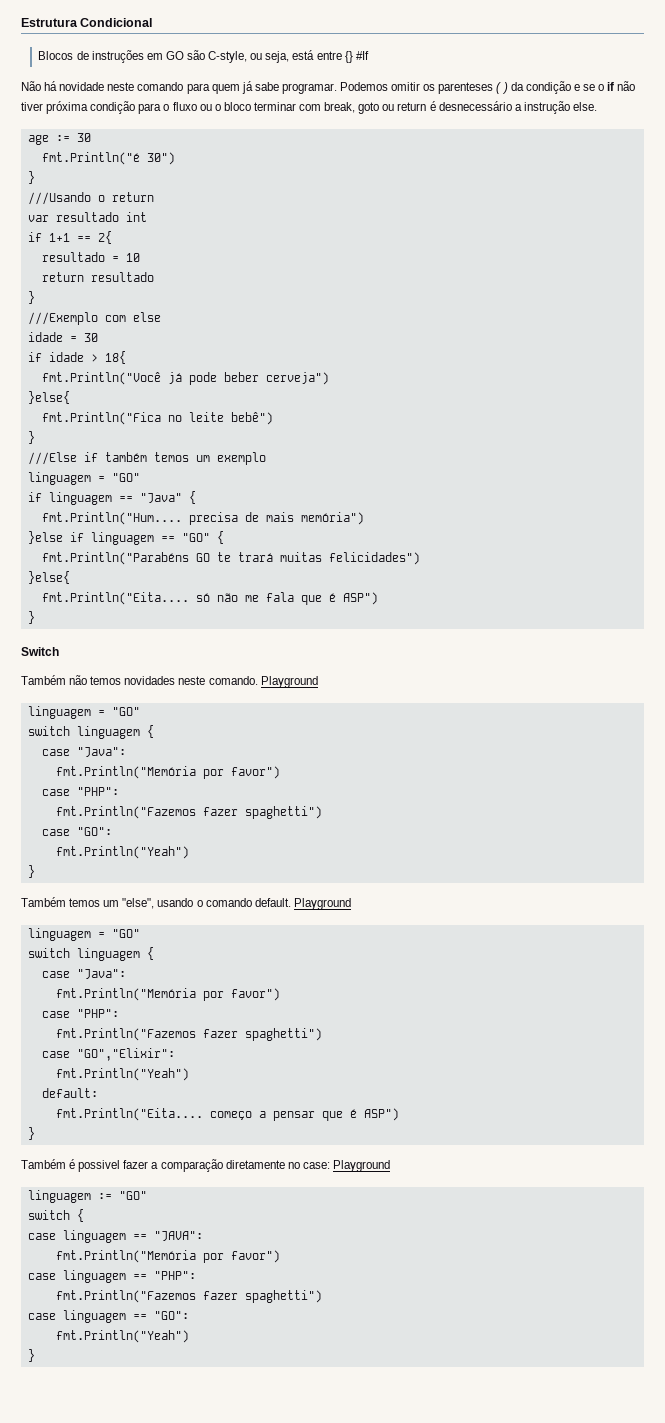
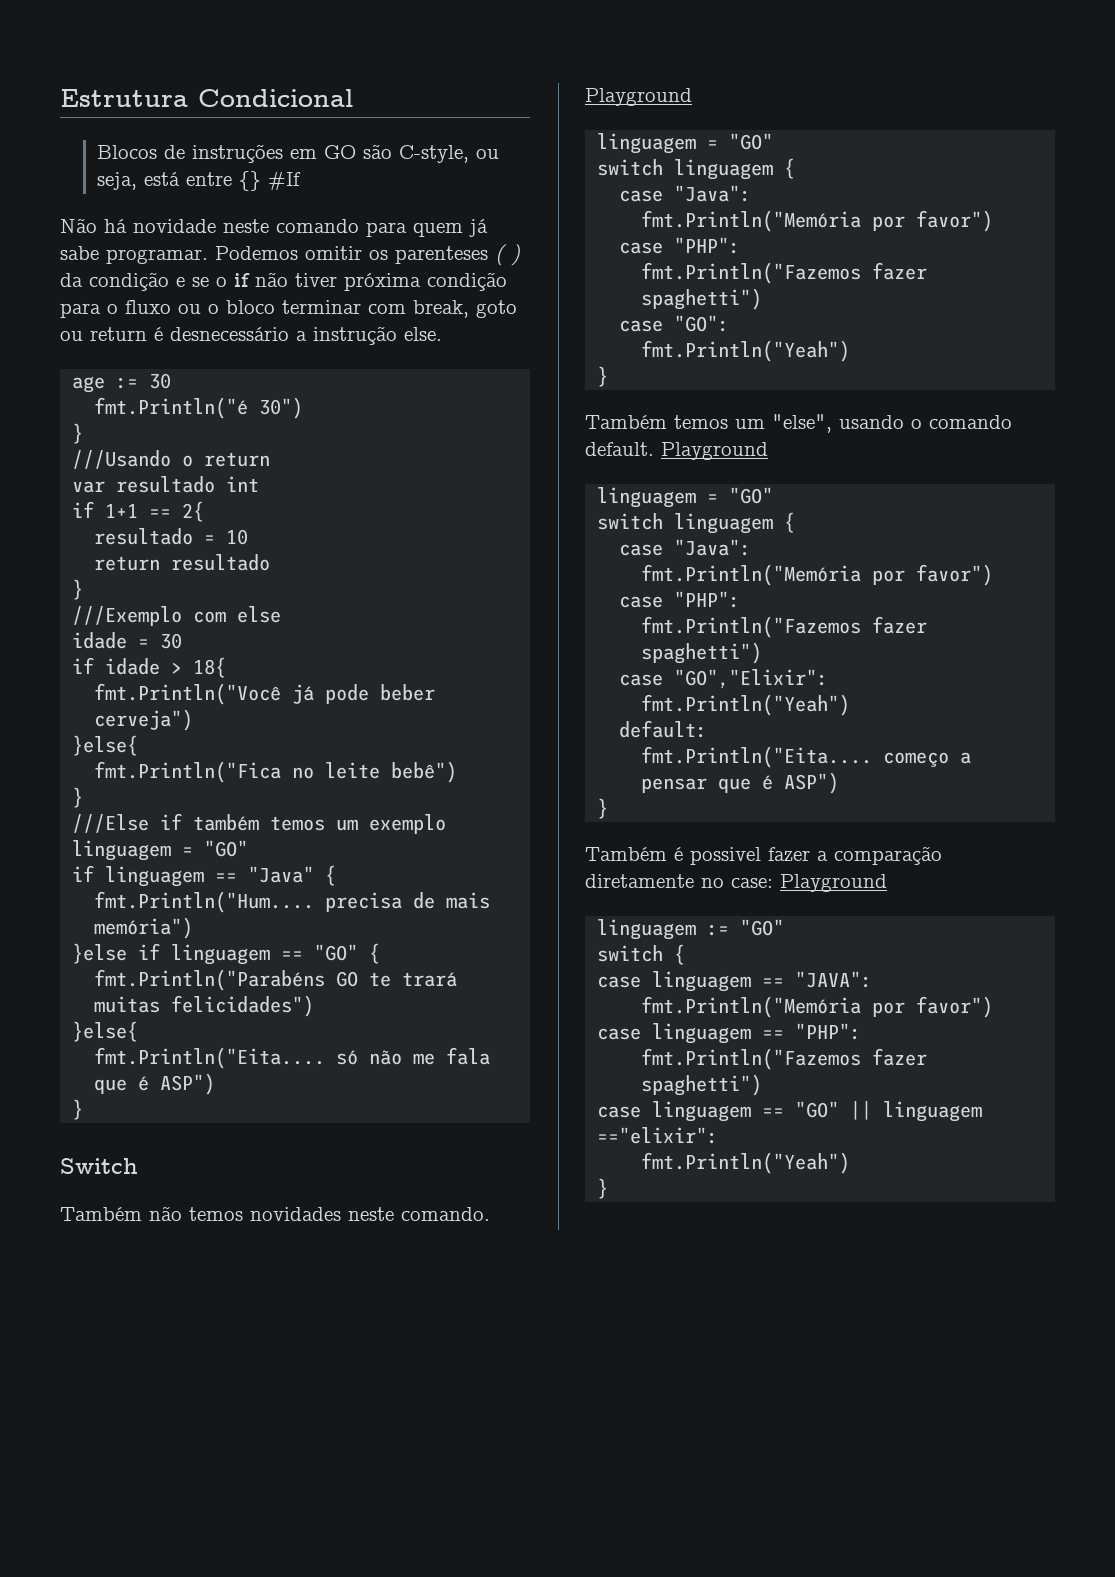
- case linguagem == "GO":
+ case linguagem == "GO" || linguagem =="elixir":

